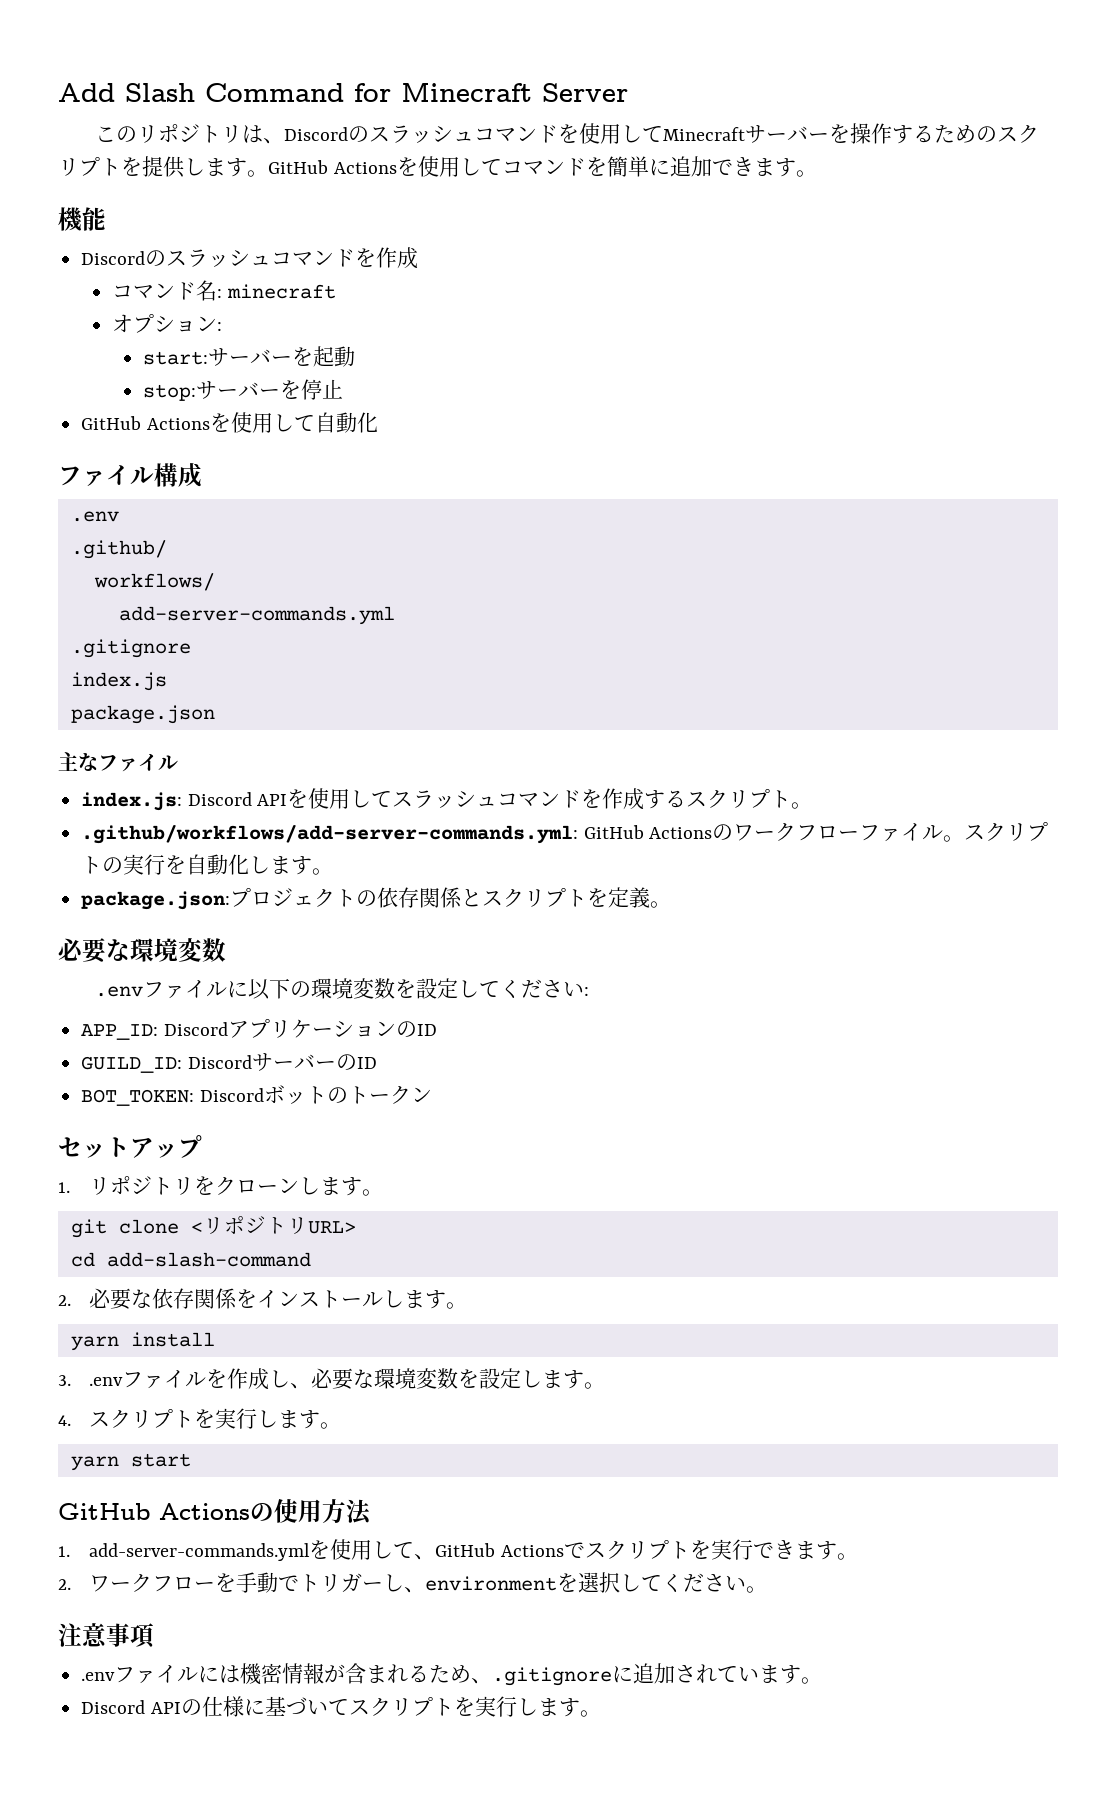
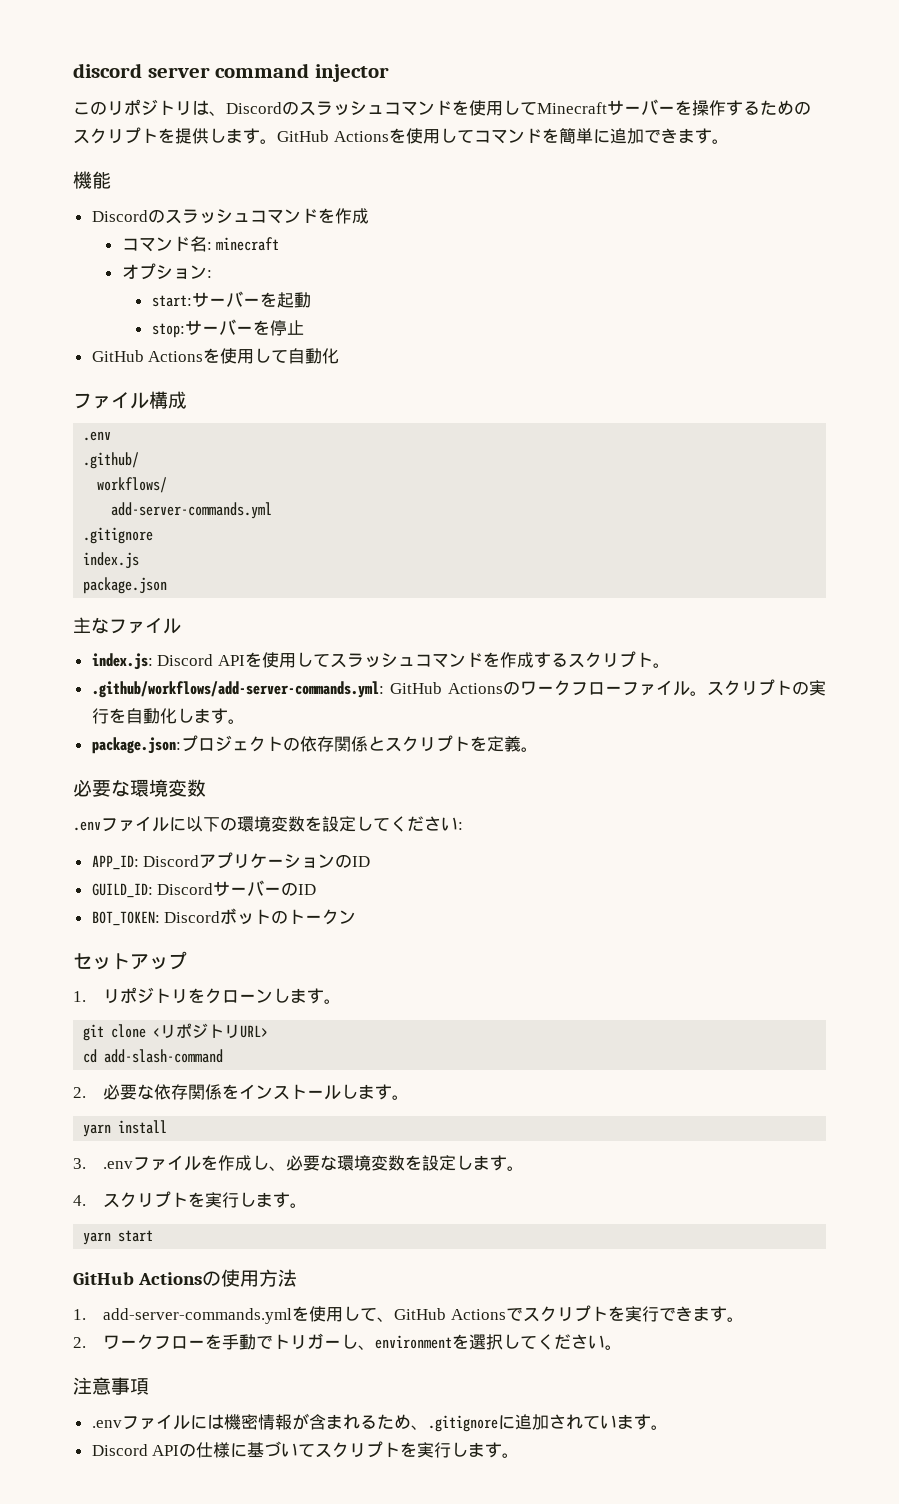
- Add Slash Command for Minecraft Server
+ discord server command injector

